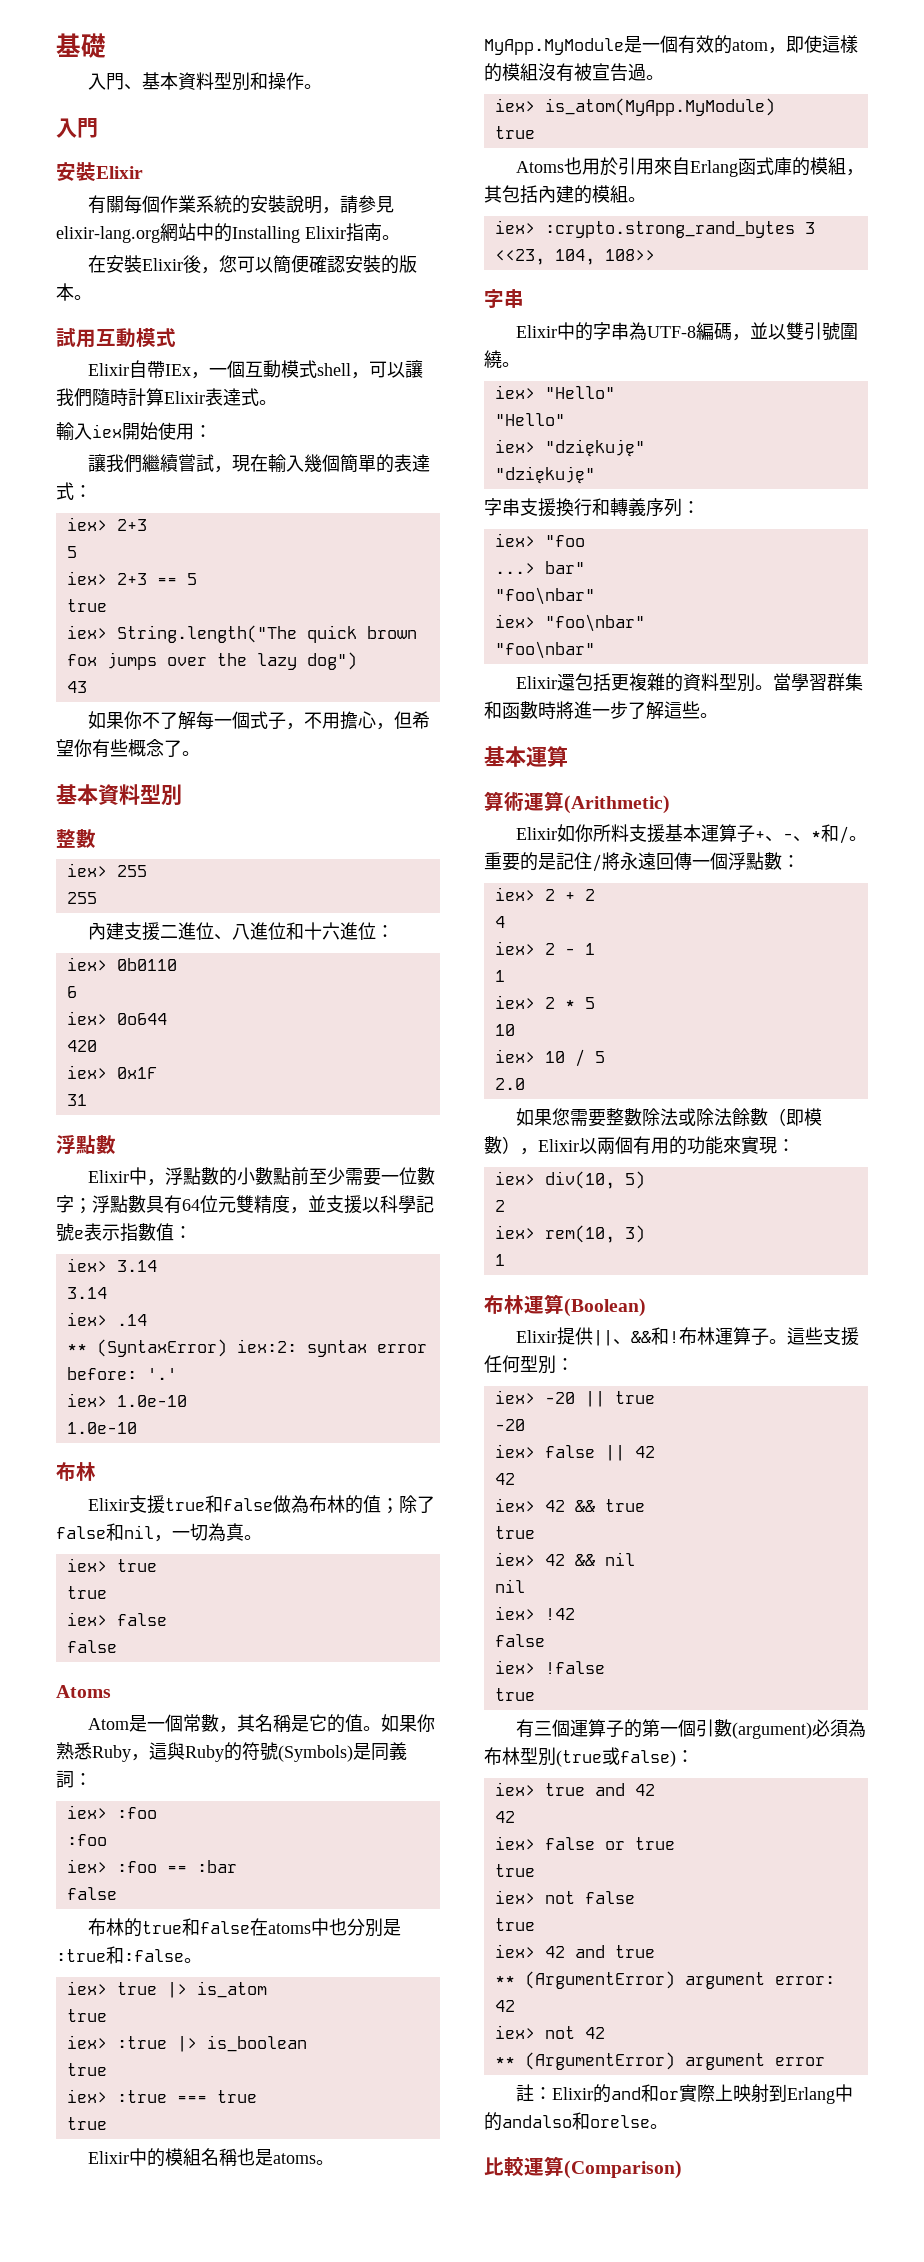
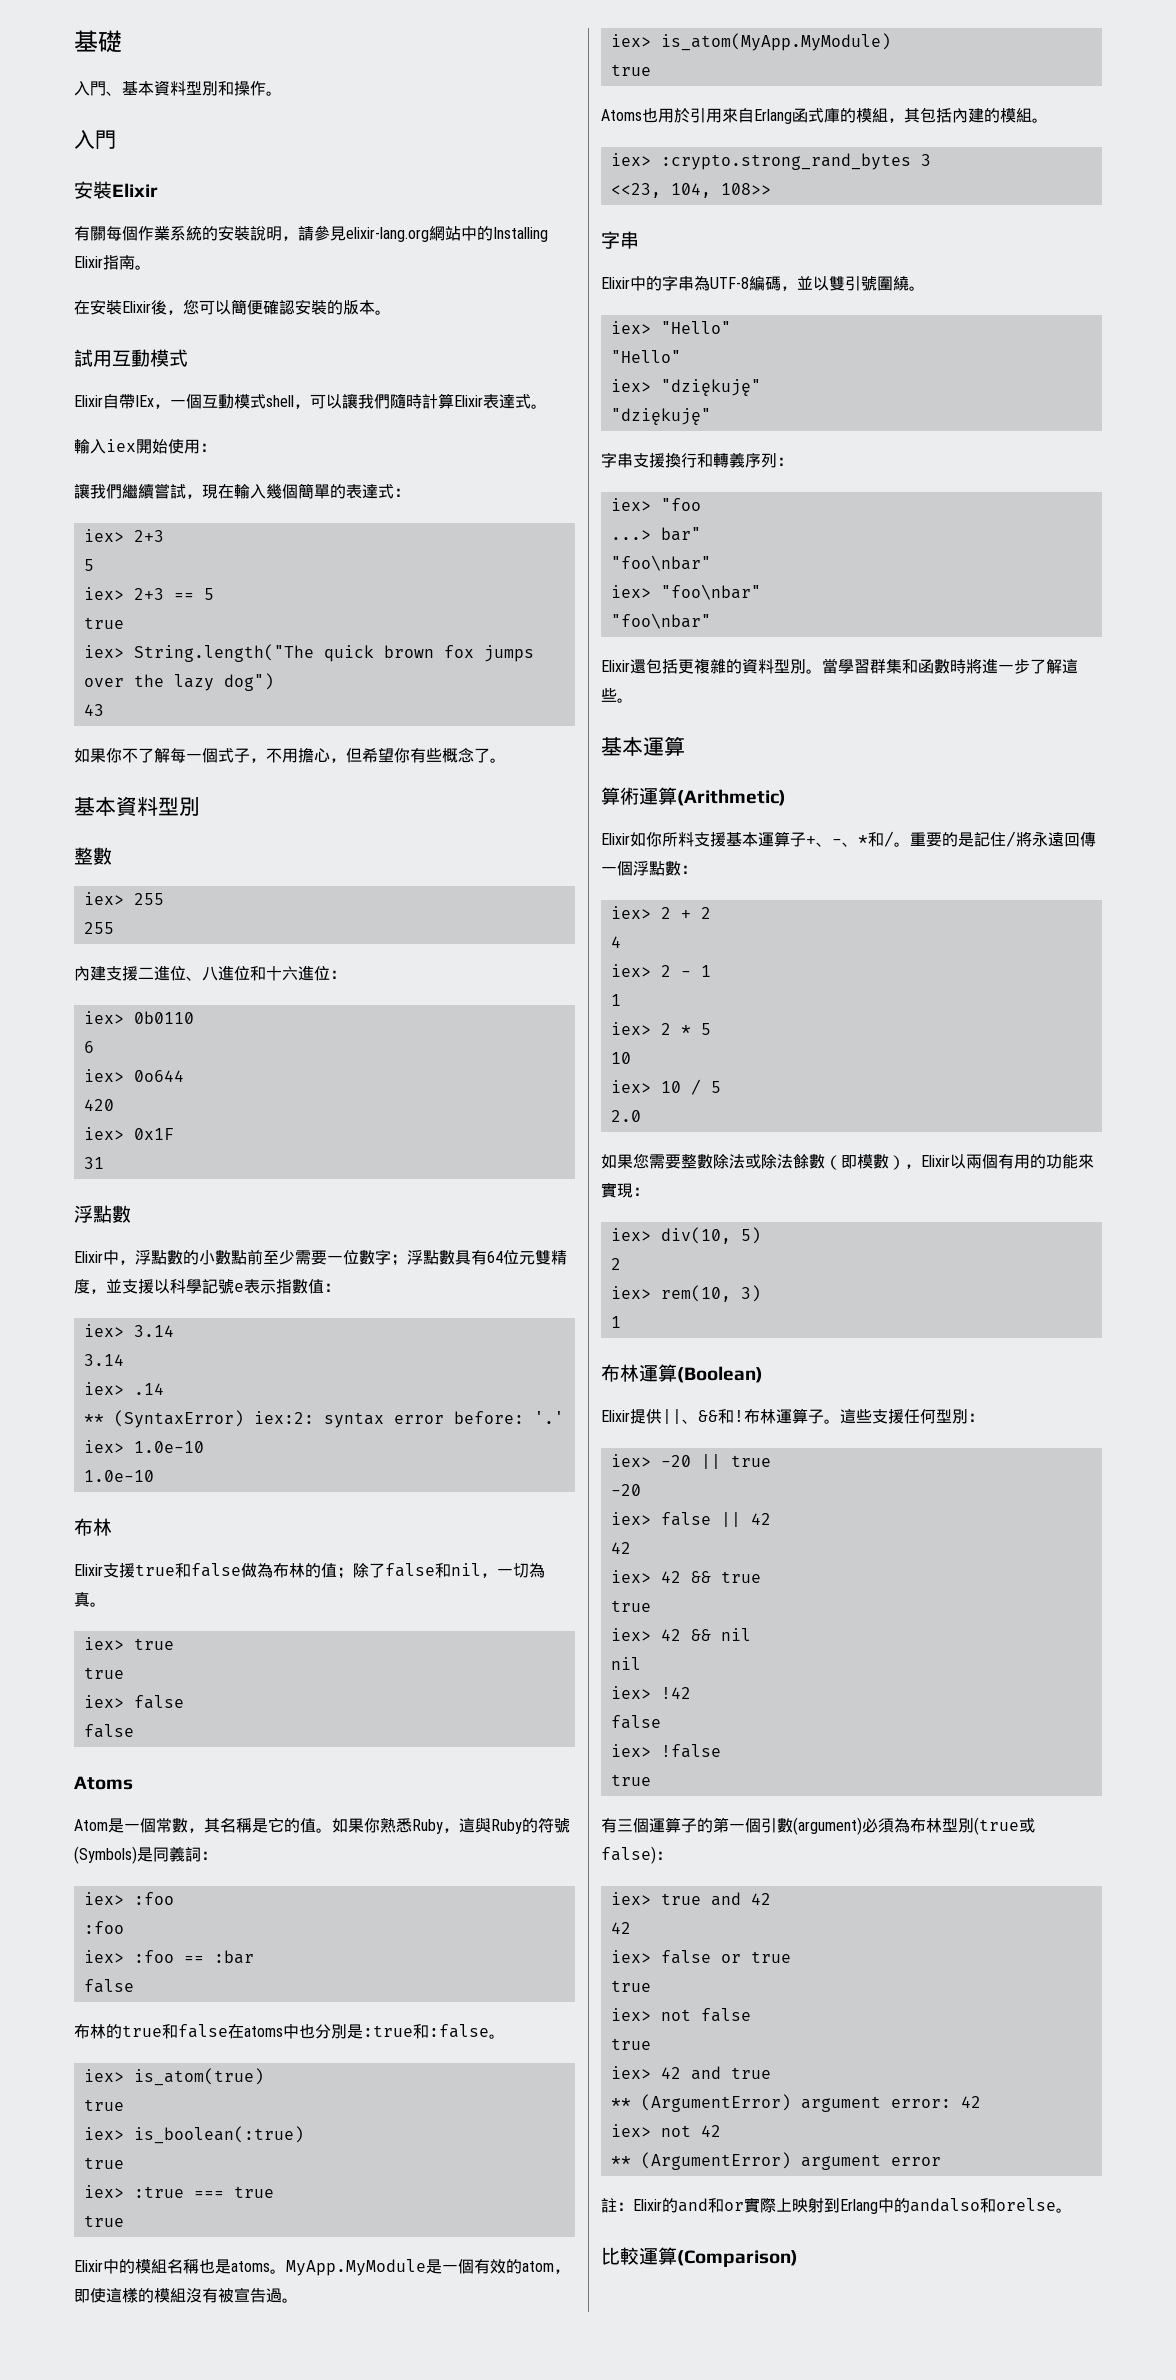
- iex> true |> is_atom
+ iex> is_atom(true)
  true
- iex> :true |> is_boolean
+ iex> is_boolean(:true)

